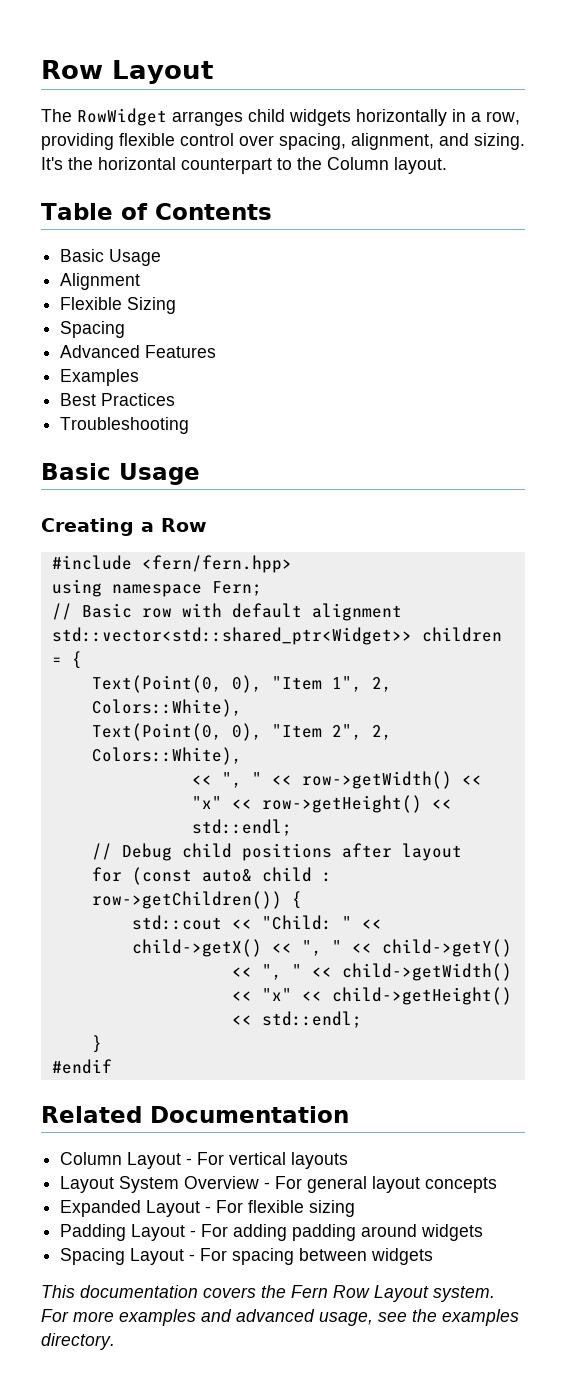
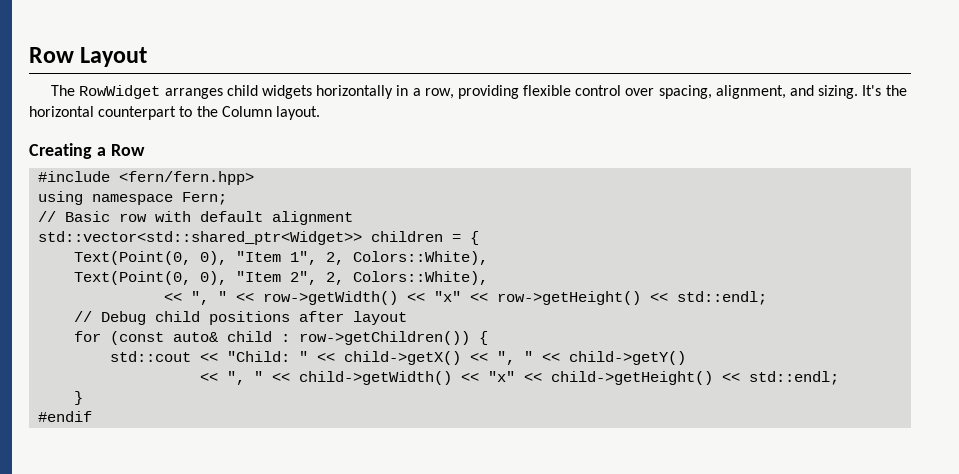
- Table of Contents
- Basic Usage
- Alignment
- Flexible Sizing
- Spacing
- Advanced Features
- Examples
- Best Practices
- Troubleshooting
- Basic Usage
- Related Documentation
- Column Layout - For vertical layouts
- Layout System Overview - For general layout concepts
- Expanded Layout - For flexible sizing
- Padding Layout - For adding padding around widgets
- Spacing Layout - For spacing between widgets
- This documentation covers the Fern Row Layout system. For more examples and advanced usage, see the examples directory.

